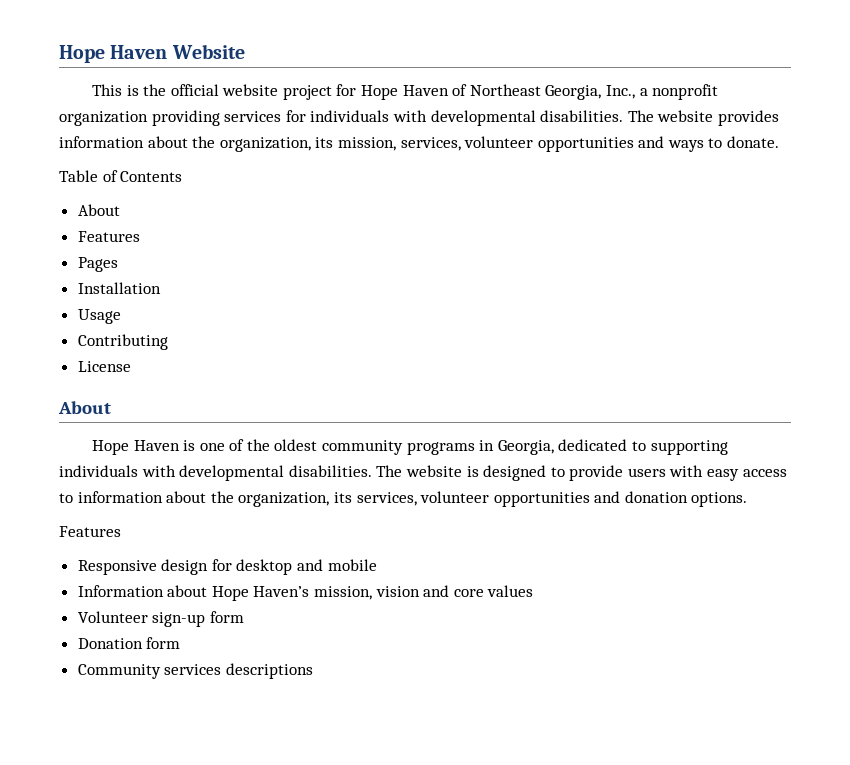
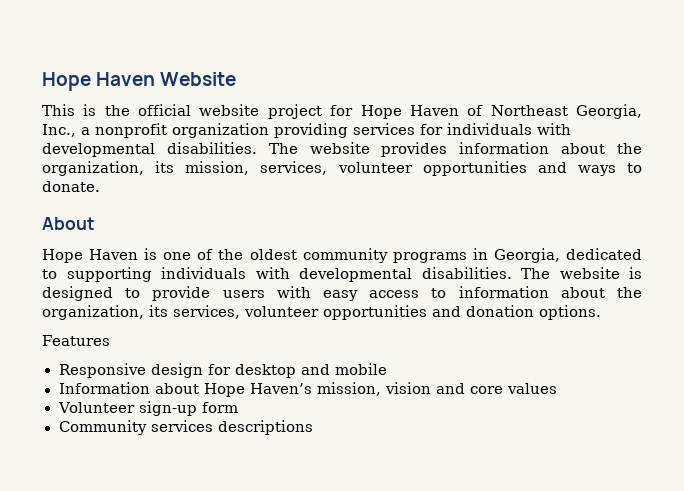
- Table of Contents
- About
- Features
- Pages
- Installation
- Usage
- Contributing
- License
- Donation form

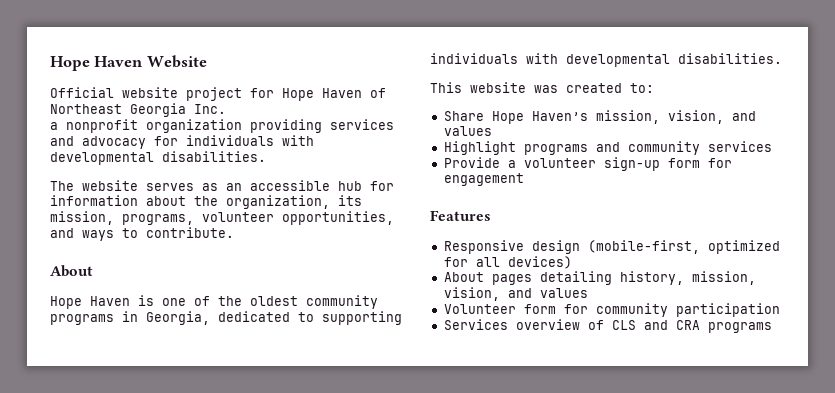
- This is the official website project for Hope Haven of Northeast Georgia, Inc., a nonprofit organization providing services for individuals with developmental disabilities. The website provides information about the organization, its mission, services, volunteer opportunities and ways to donate.
+ Official website project for Hope Haven of Northeast Georgia Inc.
+ a nonprofit organization providing services and advocacy for individuals with developmental disabilities.
+ The website serves as an accessible hub for information about the organization, its mission, programs, volunteer opportunities, and ways to contribute.
- Hope Haven is one of the oldest community programs in Georgia, dedicated to supporting individuals with developmental disabilities. The website is designed to provide users with easy access to information about the organization, its services, volunteer opportunities and donation options.
+ Hope Haven is one of the oldest community programs in Georgia, dedicated to supporting individuals with developmental disabilities.
+ This website was created to:
+ Share Hope Haven’s mission, vision, and values
+ Highlight programs and community services
+ Provide a volunteer sign-up form for engagement
  Features
- Responsive design for desktop and mobile
- Information about Hope Haven’s mission, vision and core values
+ Responsive design (mobile-first, optimized for all devices)
+ About pages detailing history, mission, vision, and values
- Volunteer sign-up form
- Community services descriptions
+ Volunteer form for community participation
+ Services overview of CLS and CRA programs

